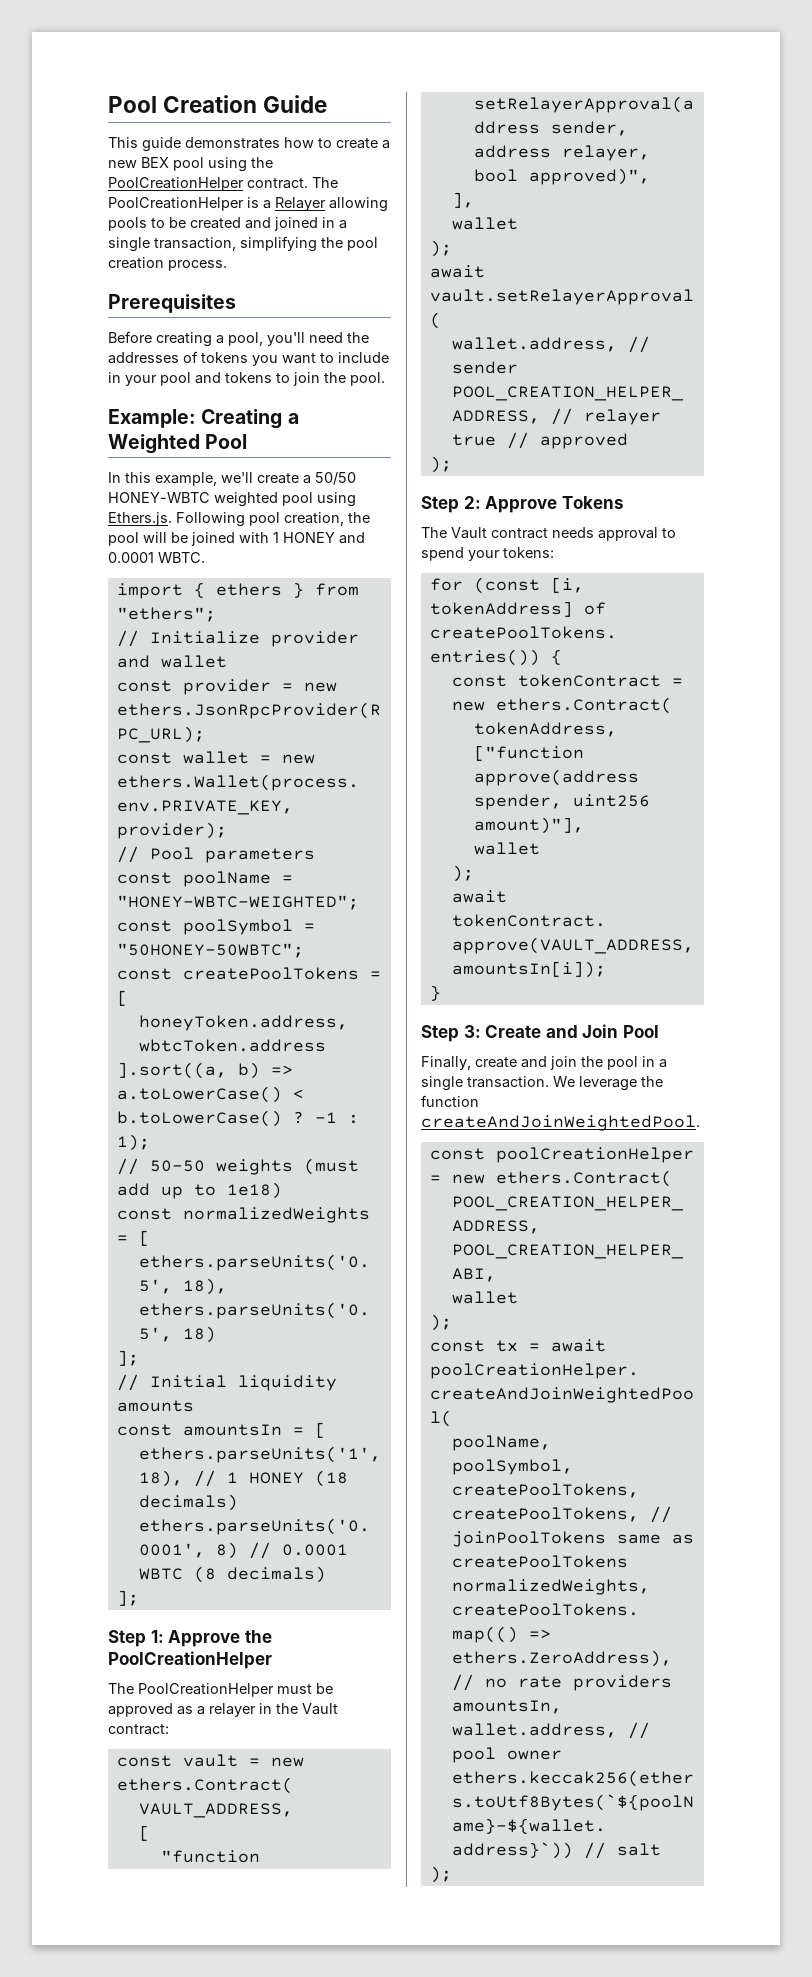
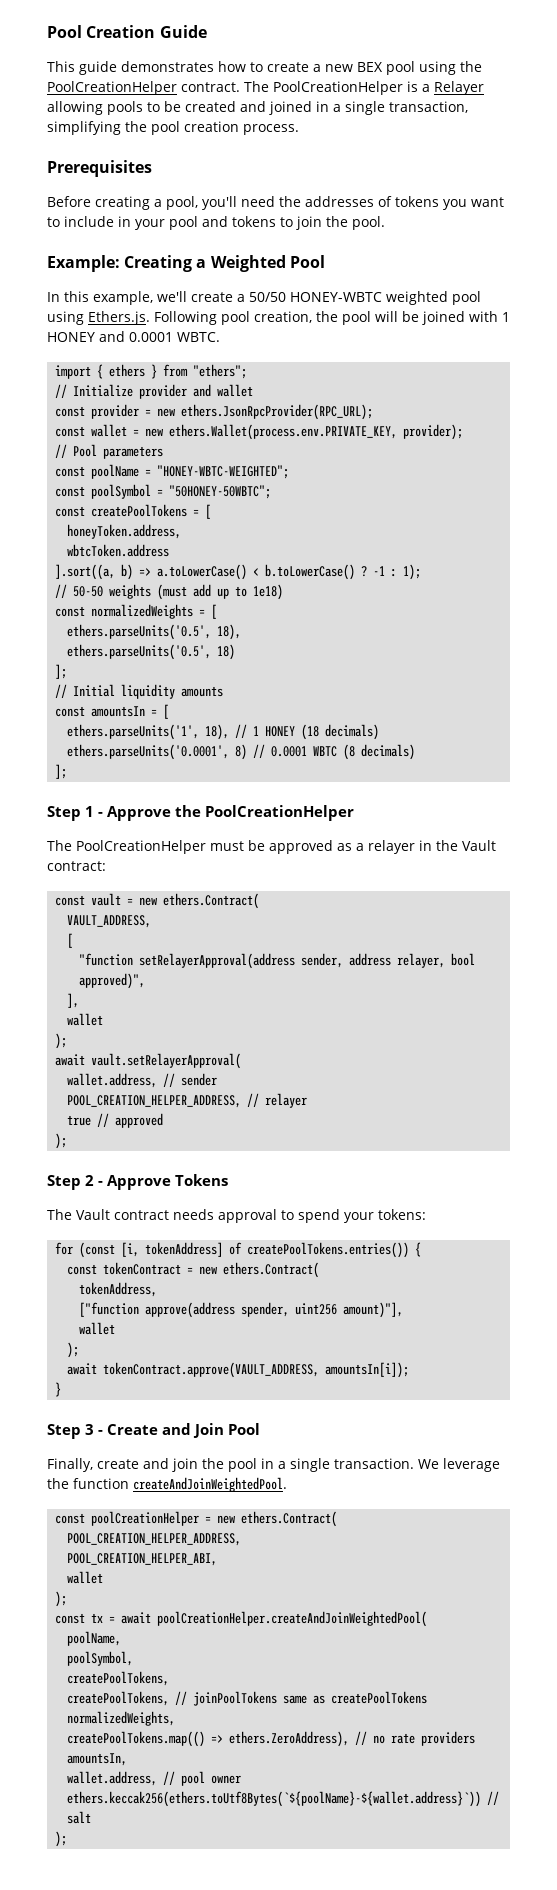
- Step 1: Approve the PoolCreationHelper
+ Step 1 - Approve the PoolCreationHelper
- Step 2: Approve Tokens
+ Step 2 - Approve Tokens
- Step 3: Create and Join Pool
+ Step 3 - Create and Join Pool

